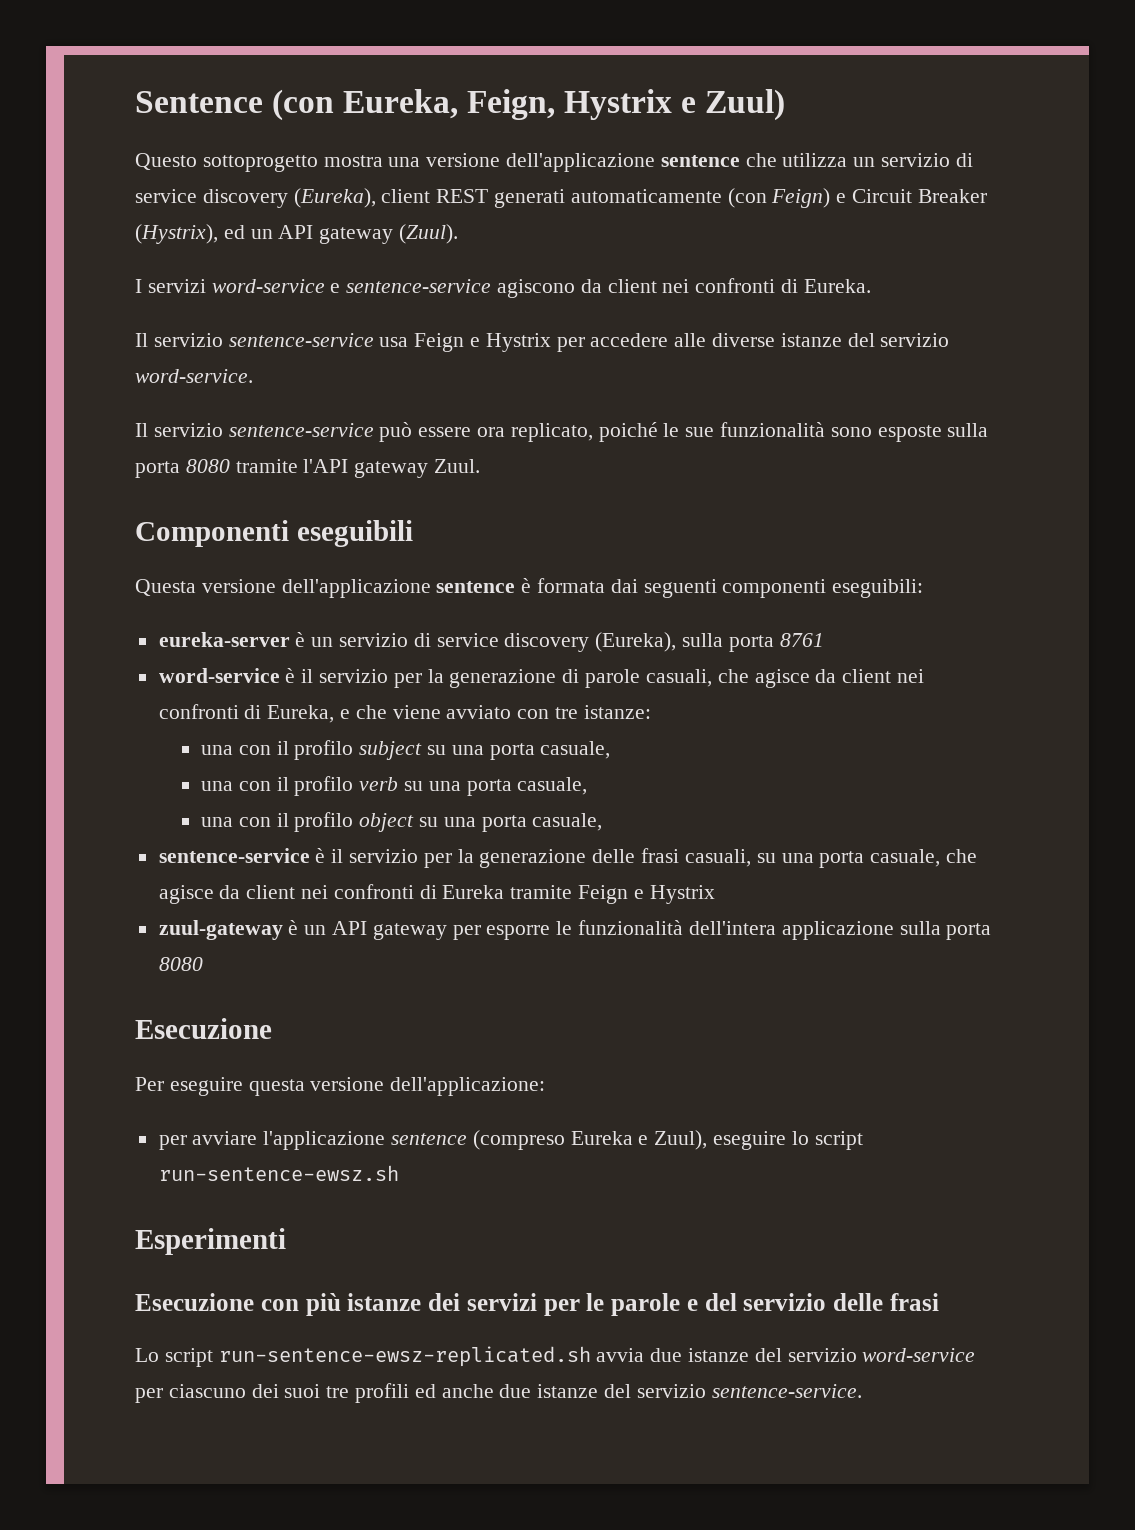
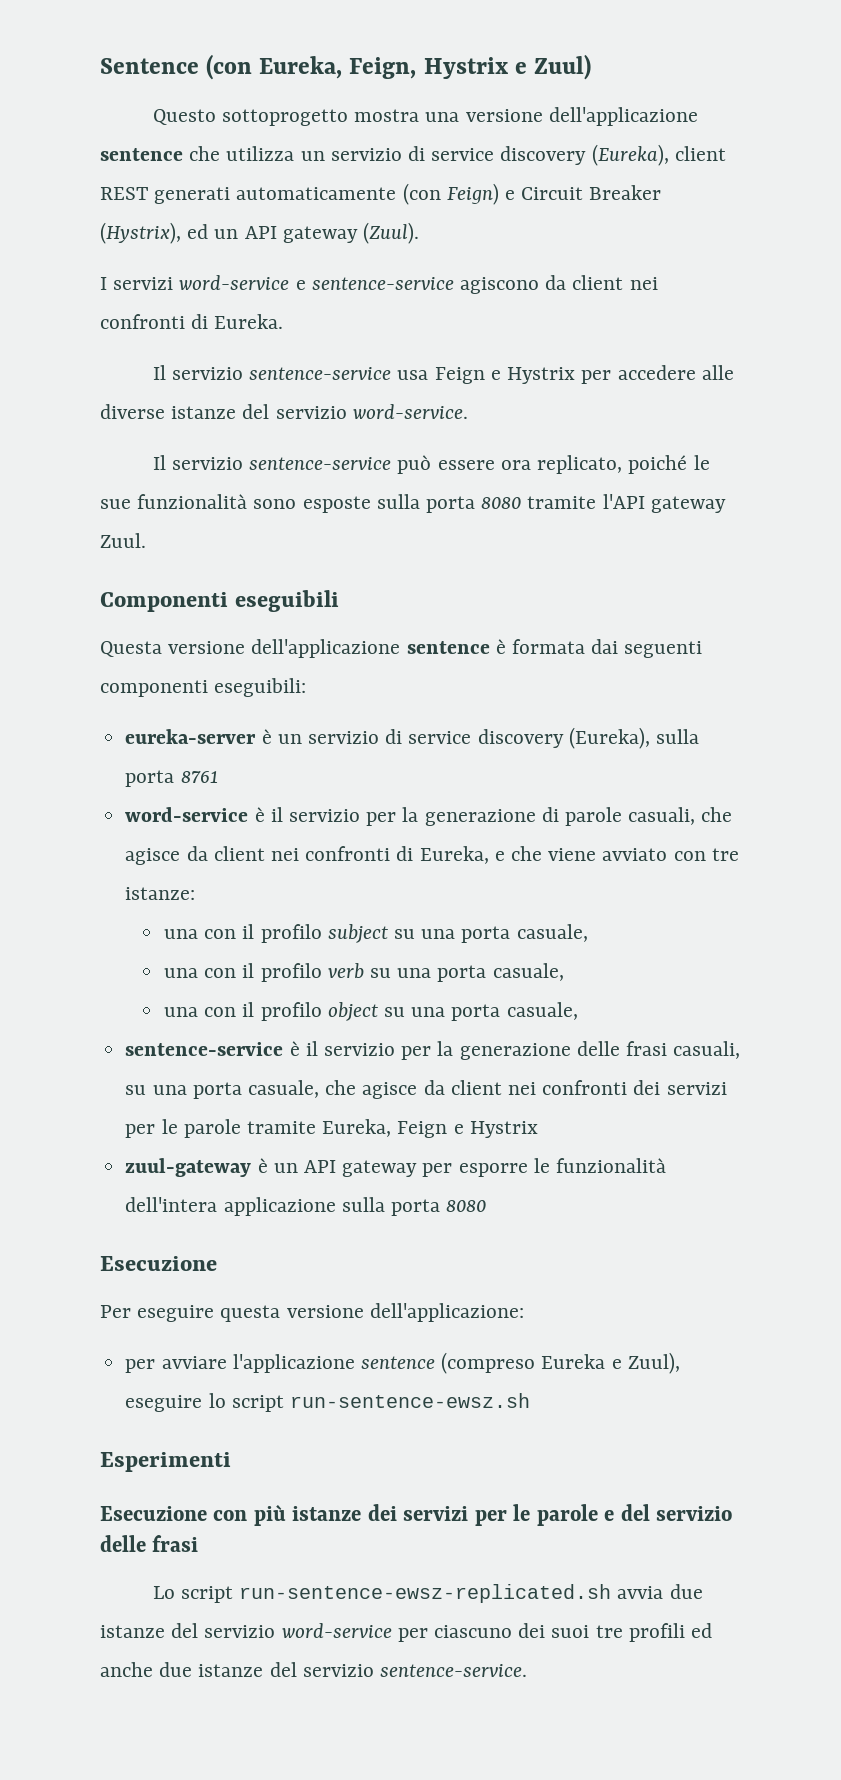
- sentence-service è il servizio per la generazione delle frasi casuali, su una porta casuale, che agisce da client nei confronti di Eureka tramite Feign e Hystrix
+ sentence-service è il servizio per la generazione delle frasi casuali, su una porta casuale, che agisce da client nei confronti dei servizi per le parole tramite Eureka, Feign e Hystrix

